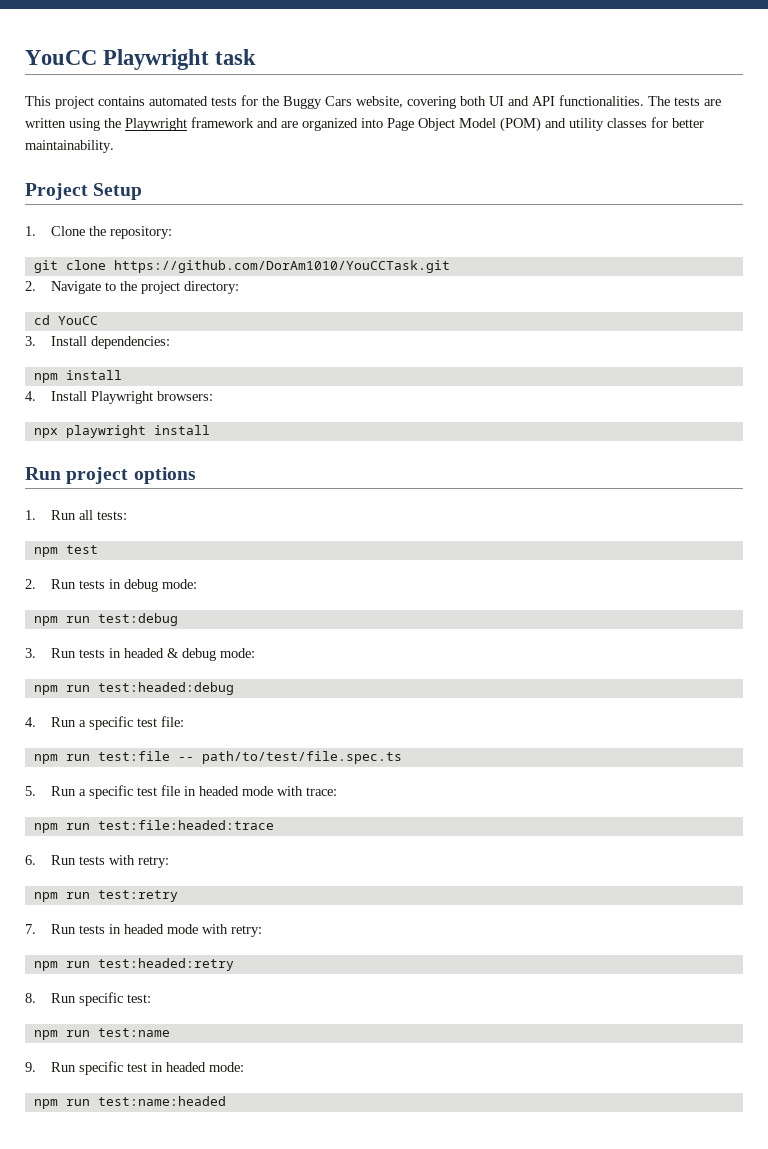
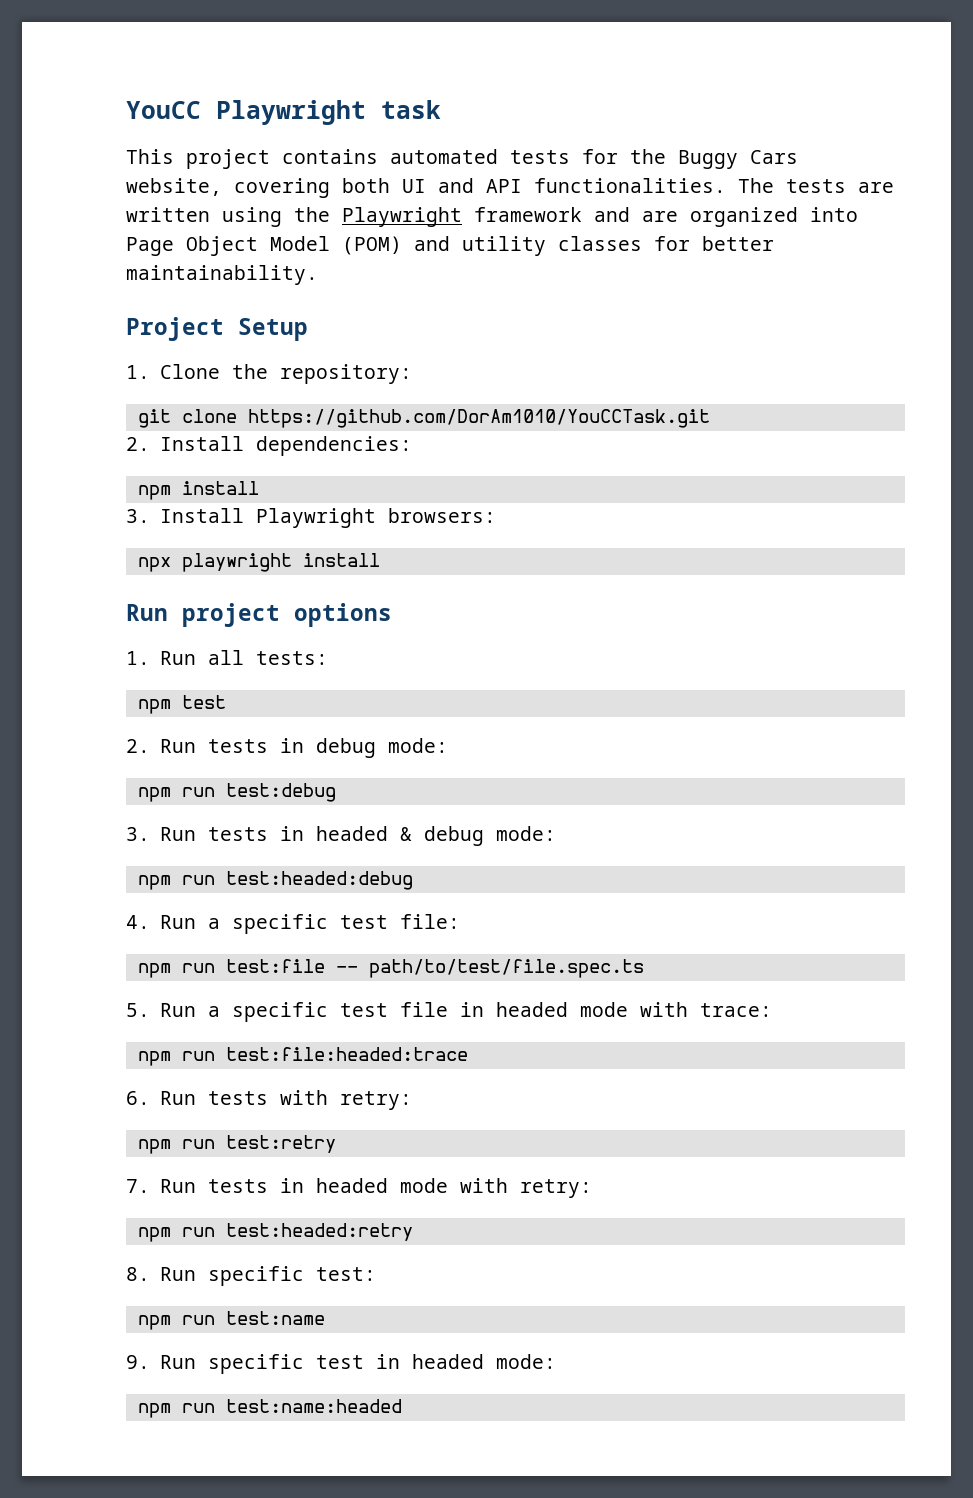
- 2. Navigate to the project directory:
- cd YouCC
- 3. Install dependencies:
+ 2. Install dependencies:
- 4. Install Playwright browsers:
+ 3. Install Playwright browsers:

